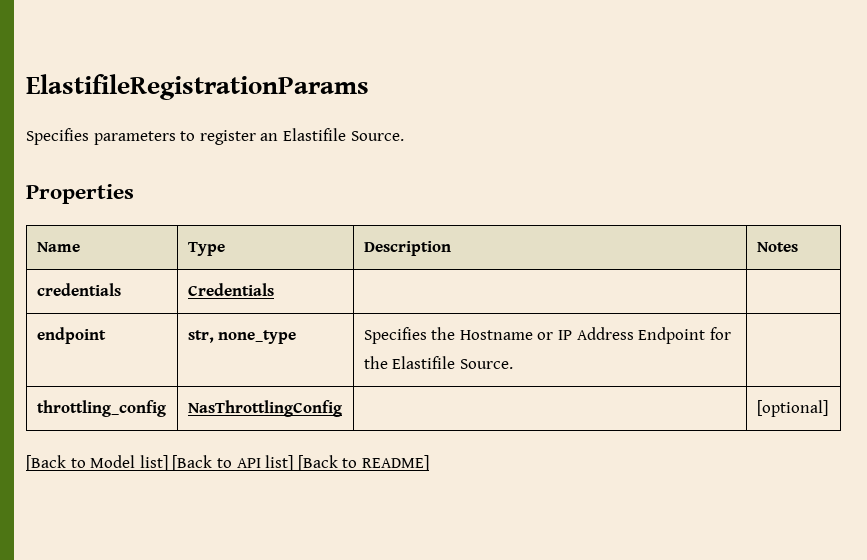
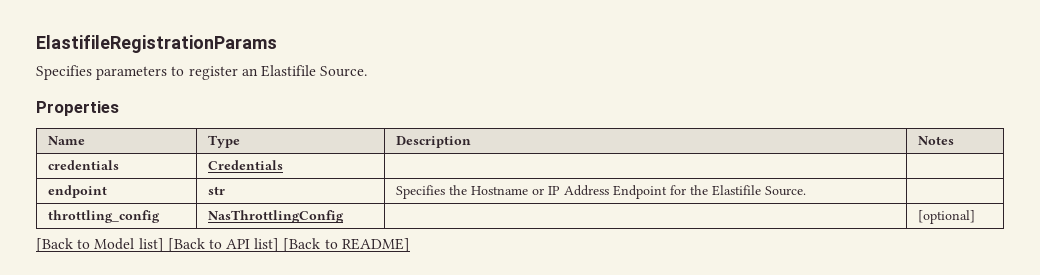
- endpoint | str, none_type | Specifies the Hostname or IP Address Endpoint for the Elastifile Source. |
+ endpoint | str | Specifies the Hostname or IP Address Endpoint for the Elastifile Source. |

